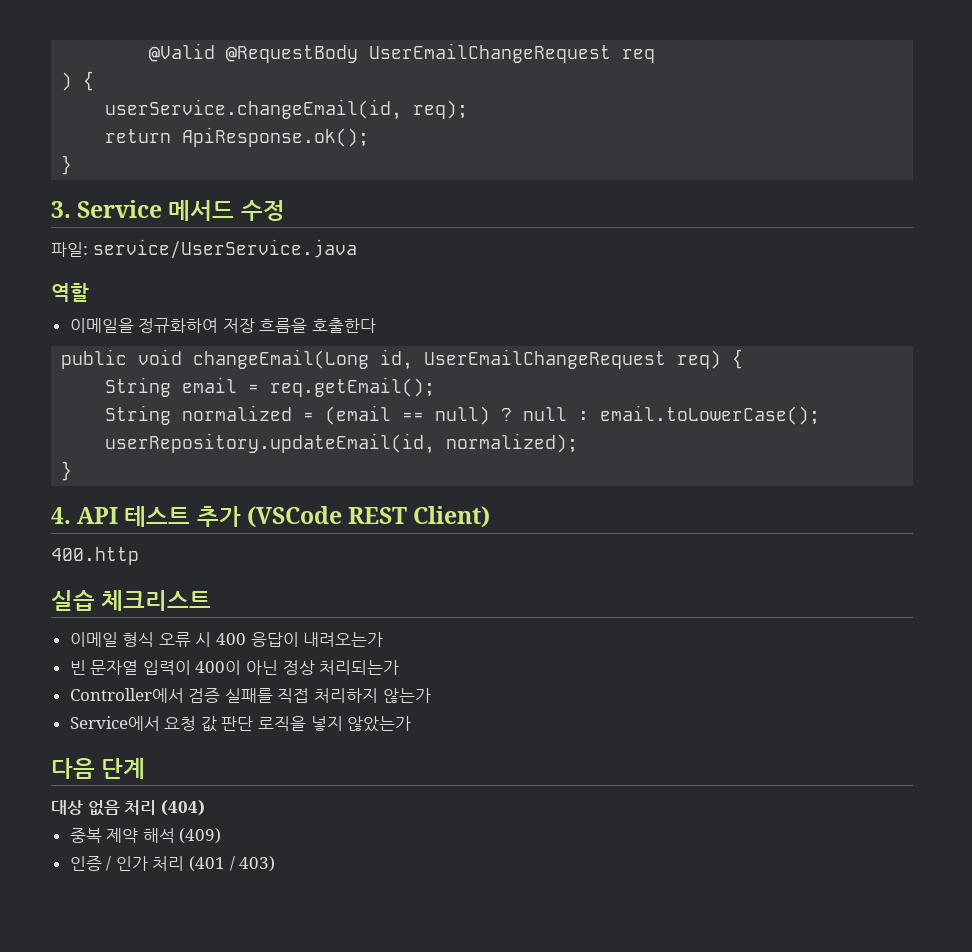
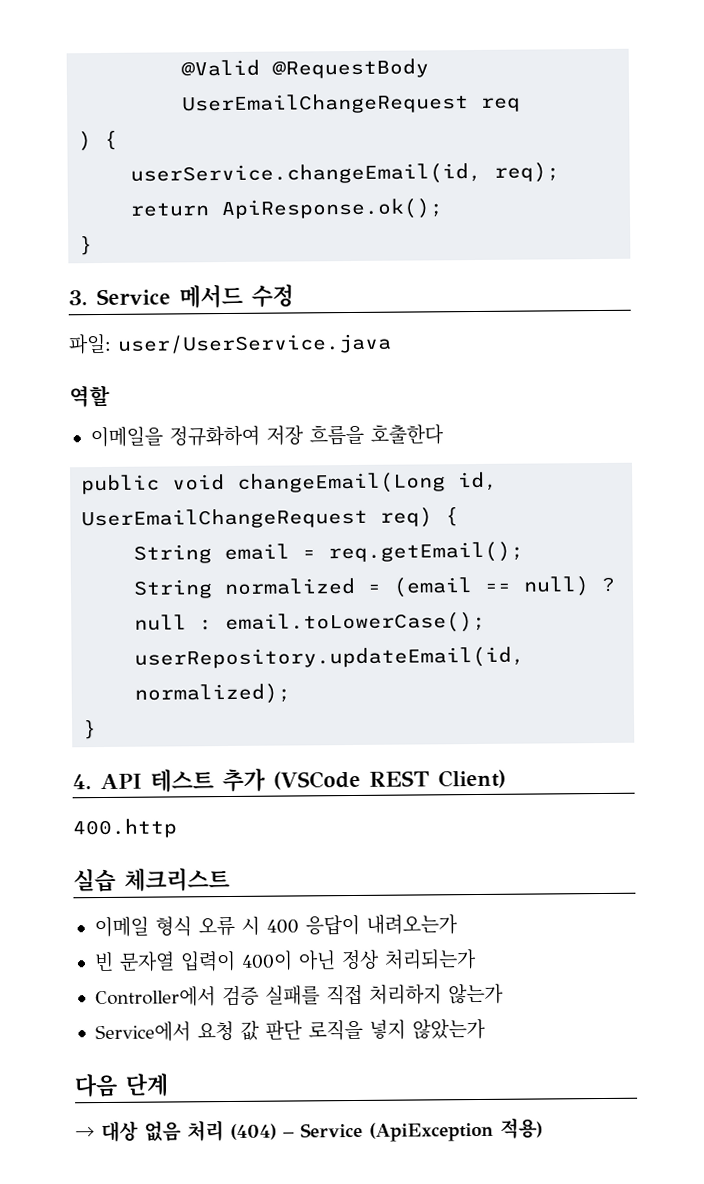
- 파일: service/UserService.java
+ 파일: user/UserService.java
- 대상 없음 처리 (404)
- 중복 제약 해석 (409)
- 인증 / 인가 처리 (401 / 403)
+ → 대상 없음 처리 (404) – Service (ApiException 적용)

